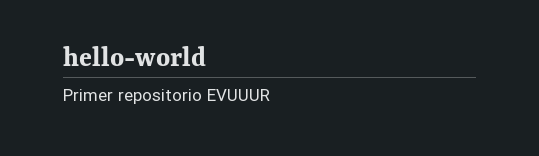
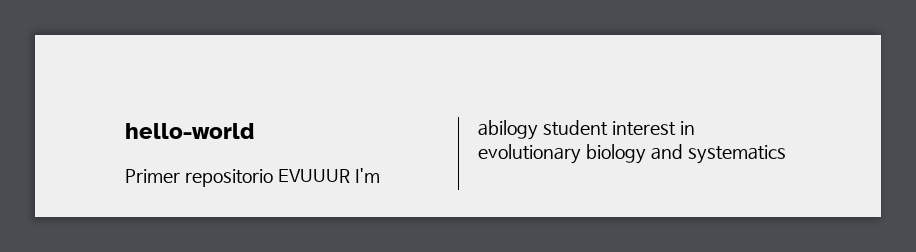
- Primer repositorio EVUUUR
+ Primer repositorio EVUUUR I'm abilogy student interest in evolutionary biology and systematics

